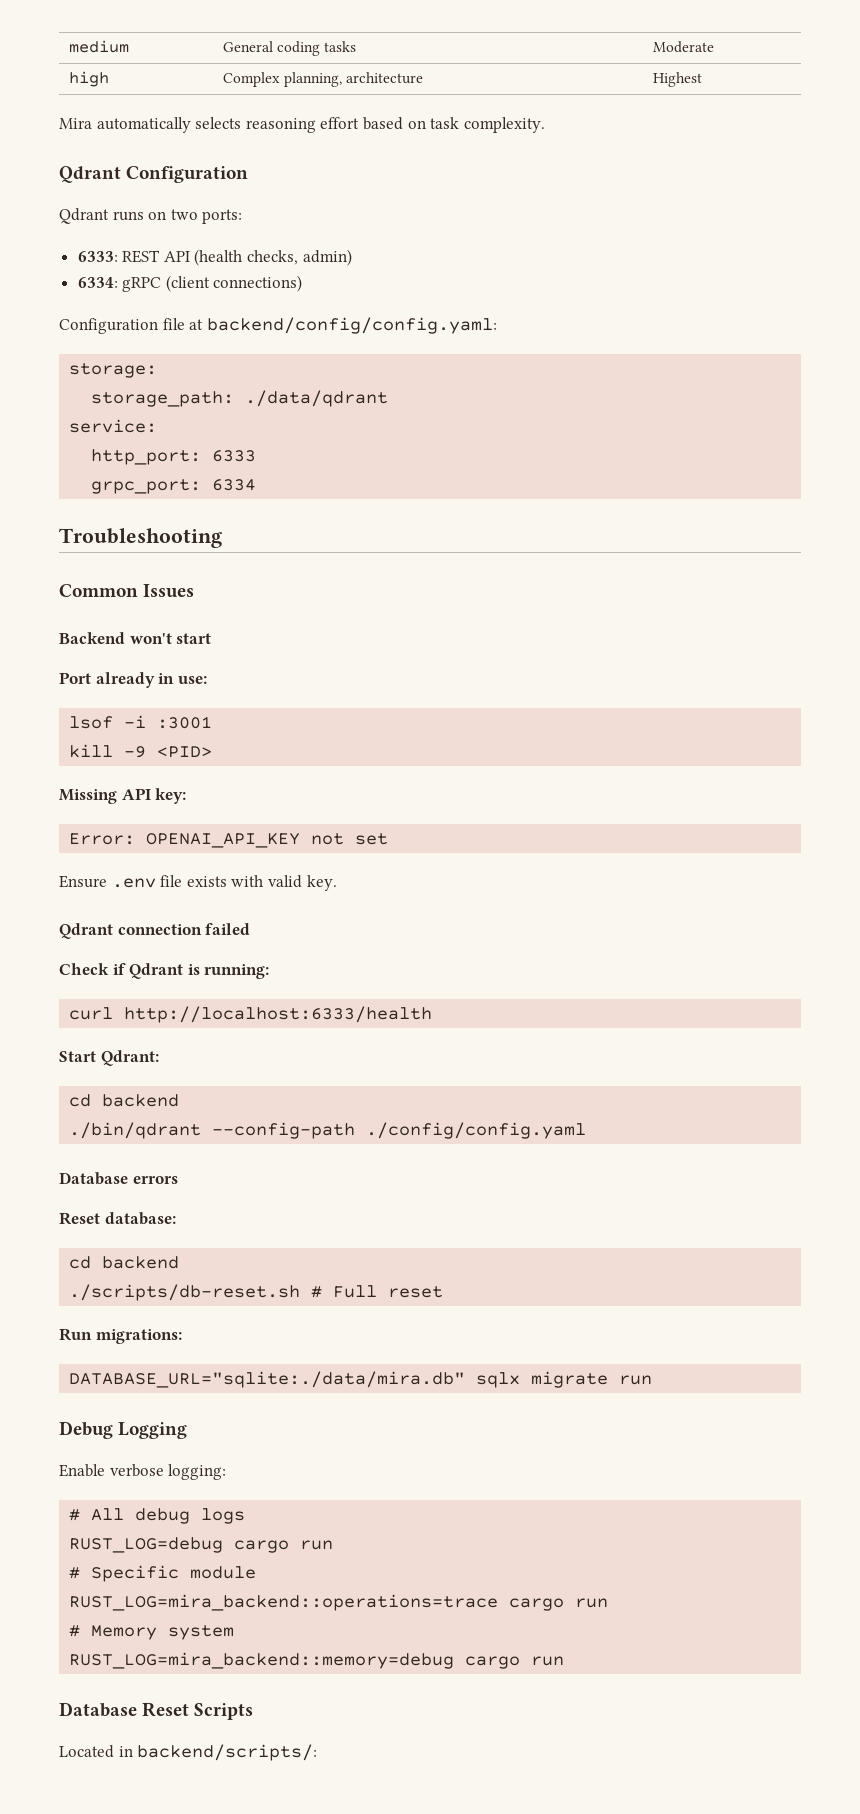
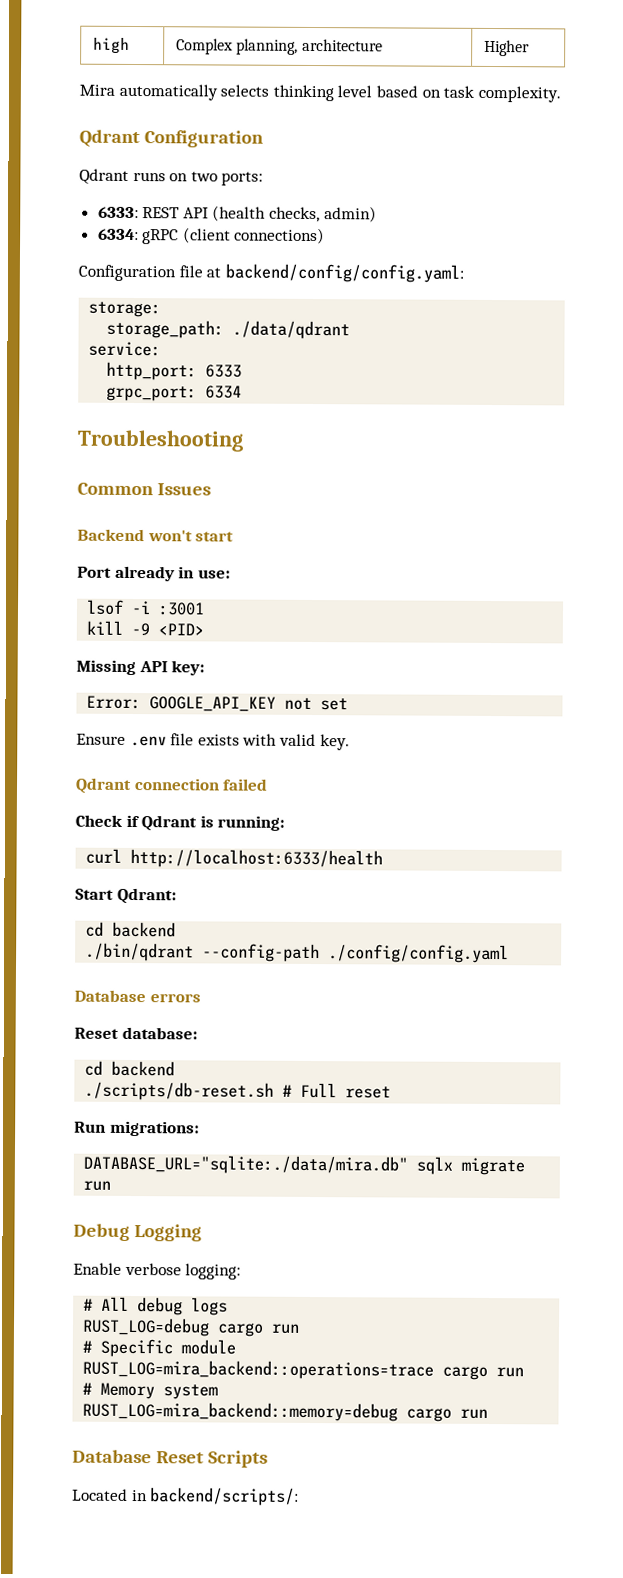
- medium | General coding tasks | Moderate
- high | Complex planning, architecture | Highest
+ high | Complex planning, architecture | Higher
- Mira automatically selects reasoning effort based on task complexity.
+ Mira automatically selects thinking level based on task complexity.
- Error: OPENAI_API_KEY not set
+ Error: GOOGLE_API_KEY not set

